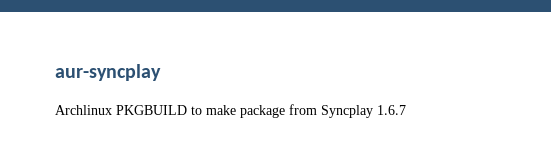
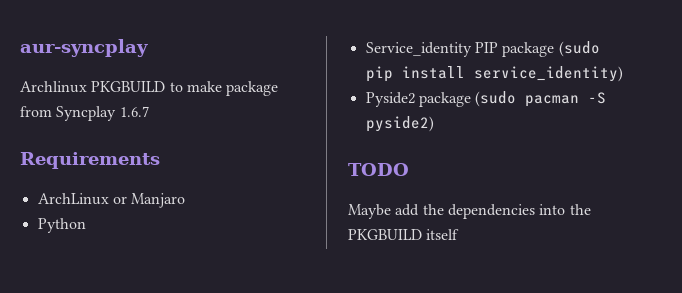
+ Requirements
+ ArchLinux or Manjaro
+ Python
+ Service_identity PIP package (sudo pip install service_identity)
+ Pyside2 package (sudo pacman -S pyside2)
+ TODO
+ Maybe add the dependencies into the PKGBUILD itself

